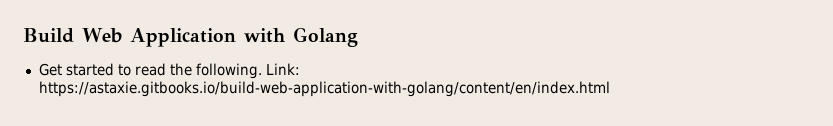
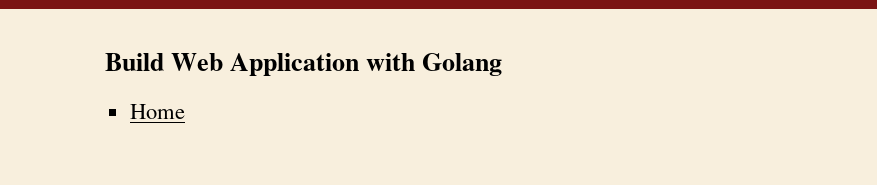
- Get started to read the following. Link: https://astaxie.gitbooks.io/build-web-application-with-golang/content/en/index.html
+ Home

